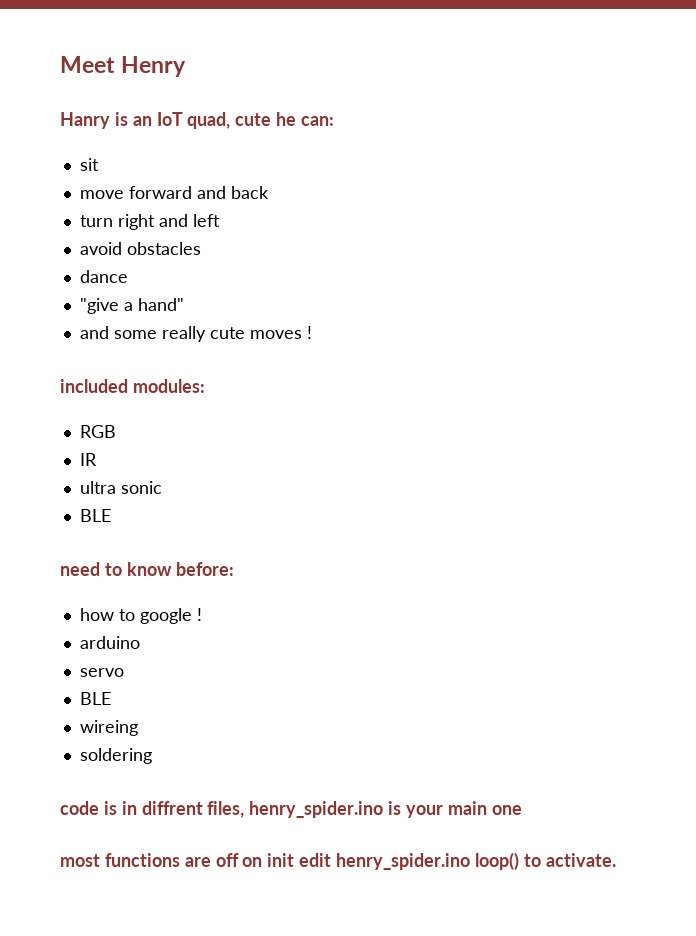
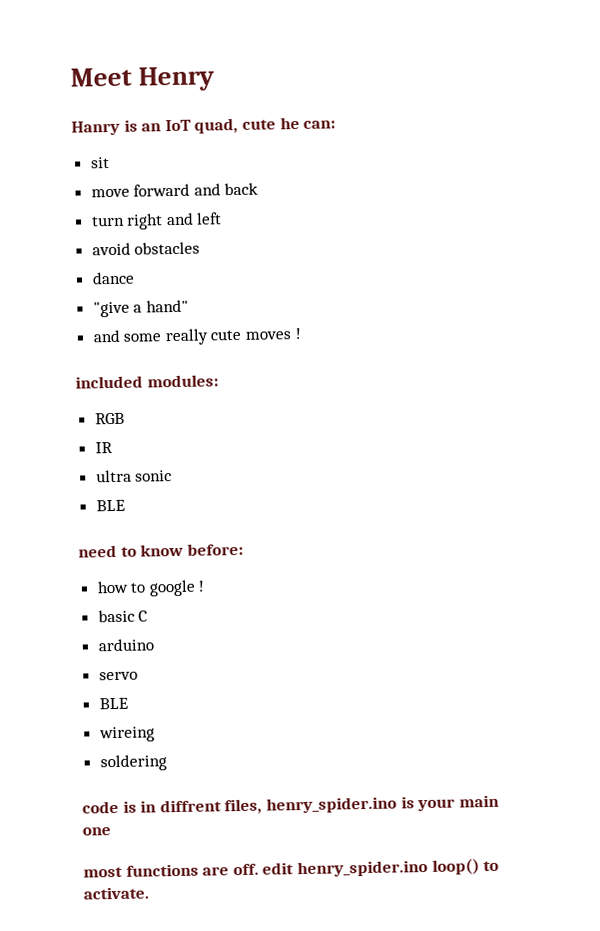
+ basic C
- most functions are off on init edit henry_spider.ino loop() to activate.
+ most functions are off. edit henry_spider.ino loop() to activate.

